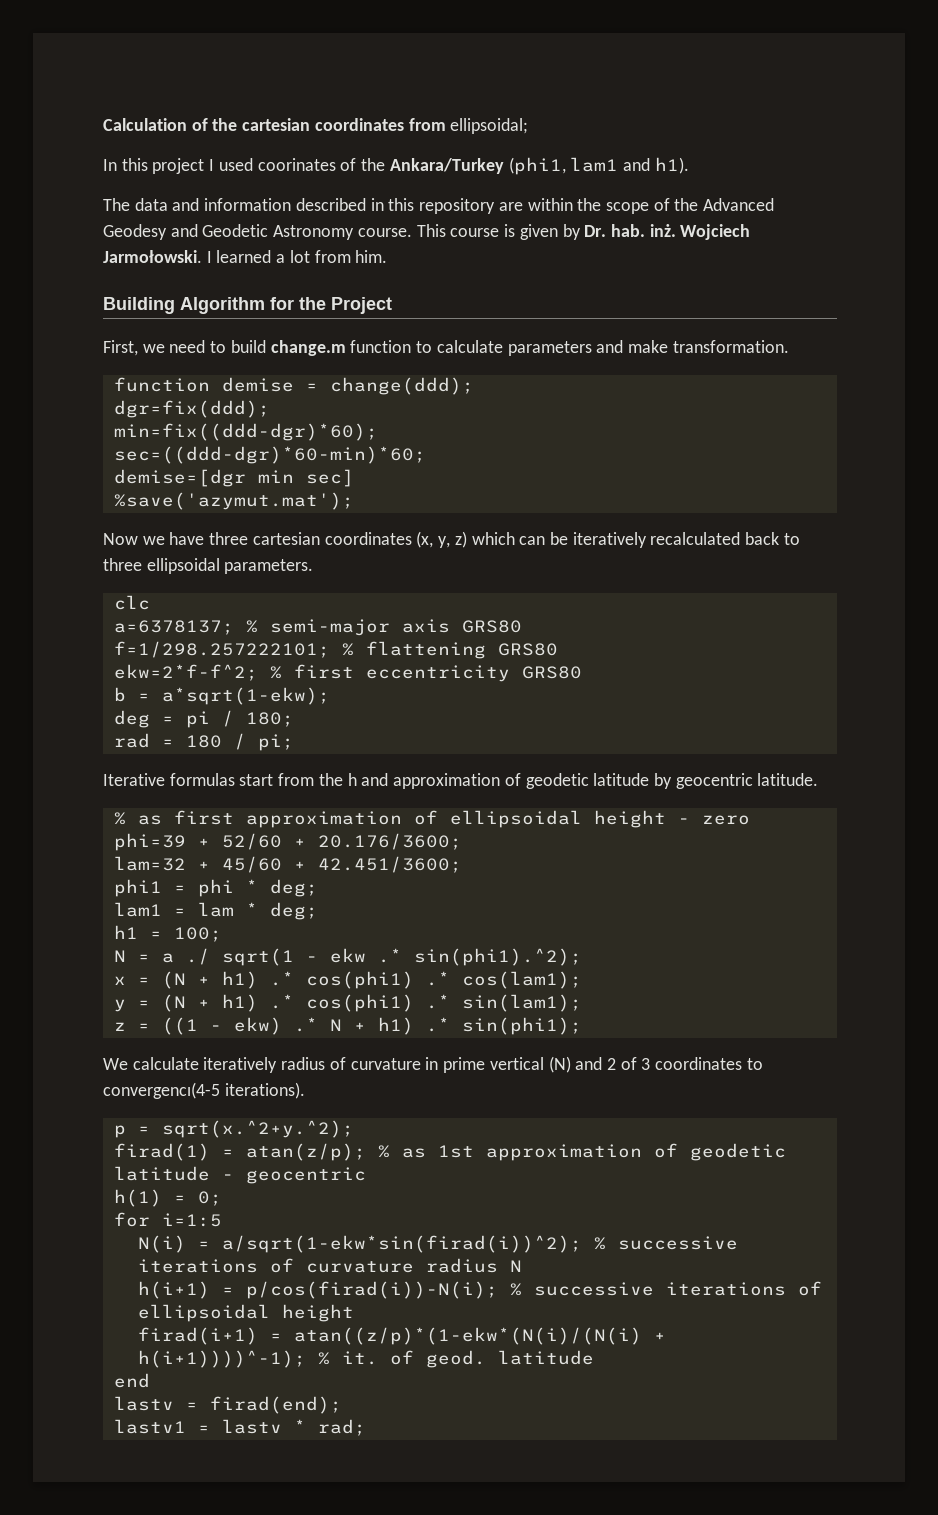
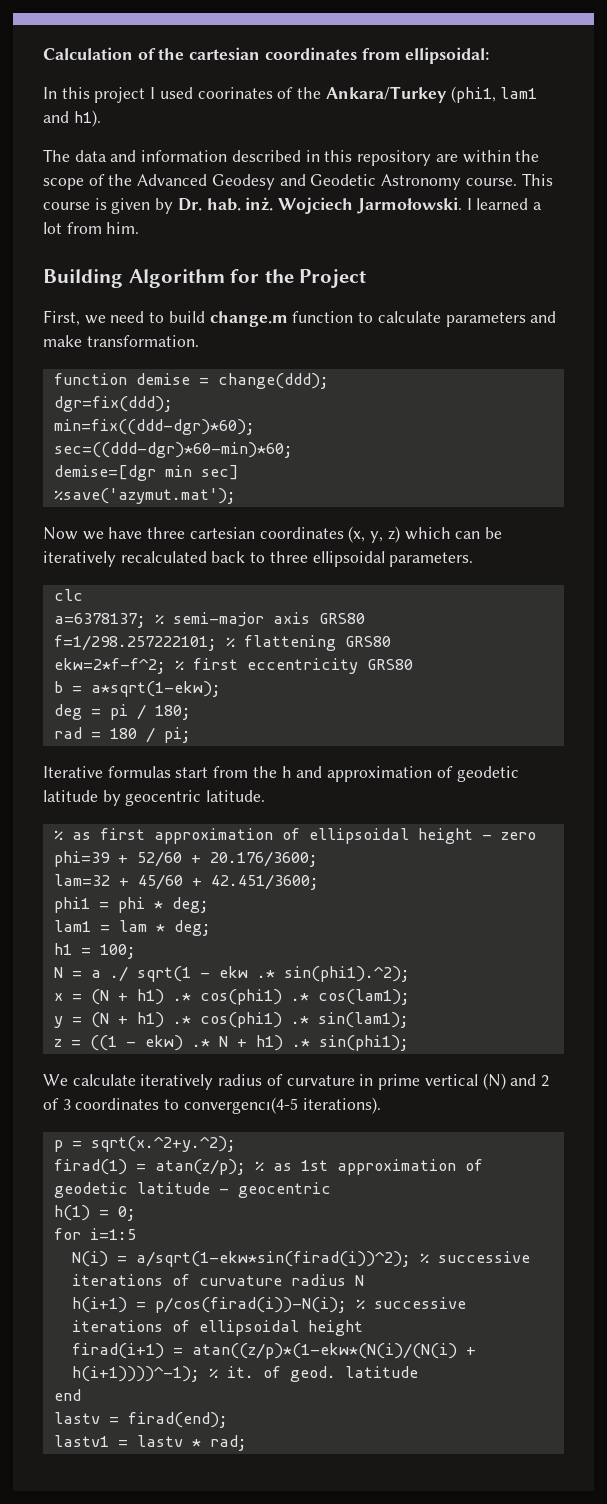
- Calculation of the cartesian coordinates from ellipsoidal;
+ Calculation of the cartesian coordinates from ellipsoidal:

